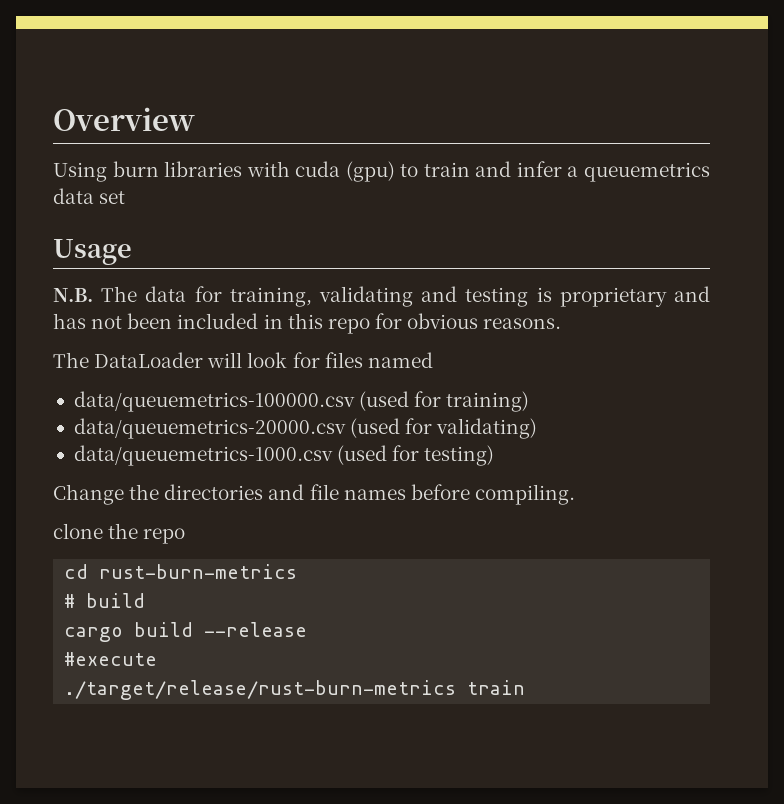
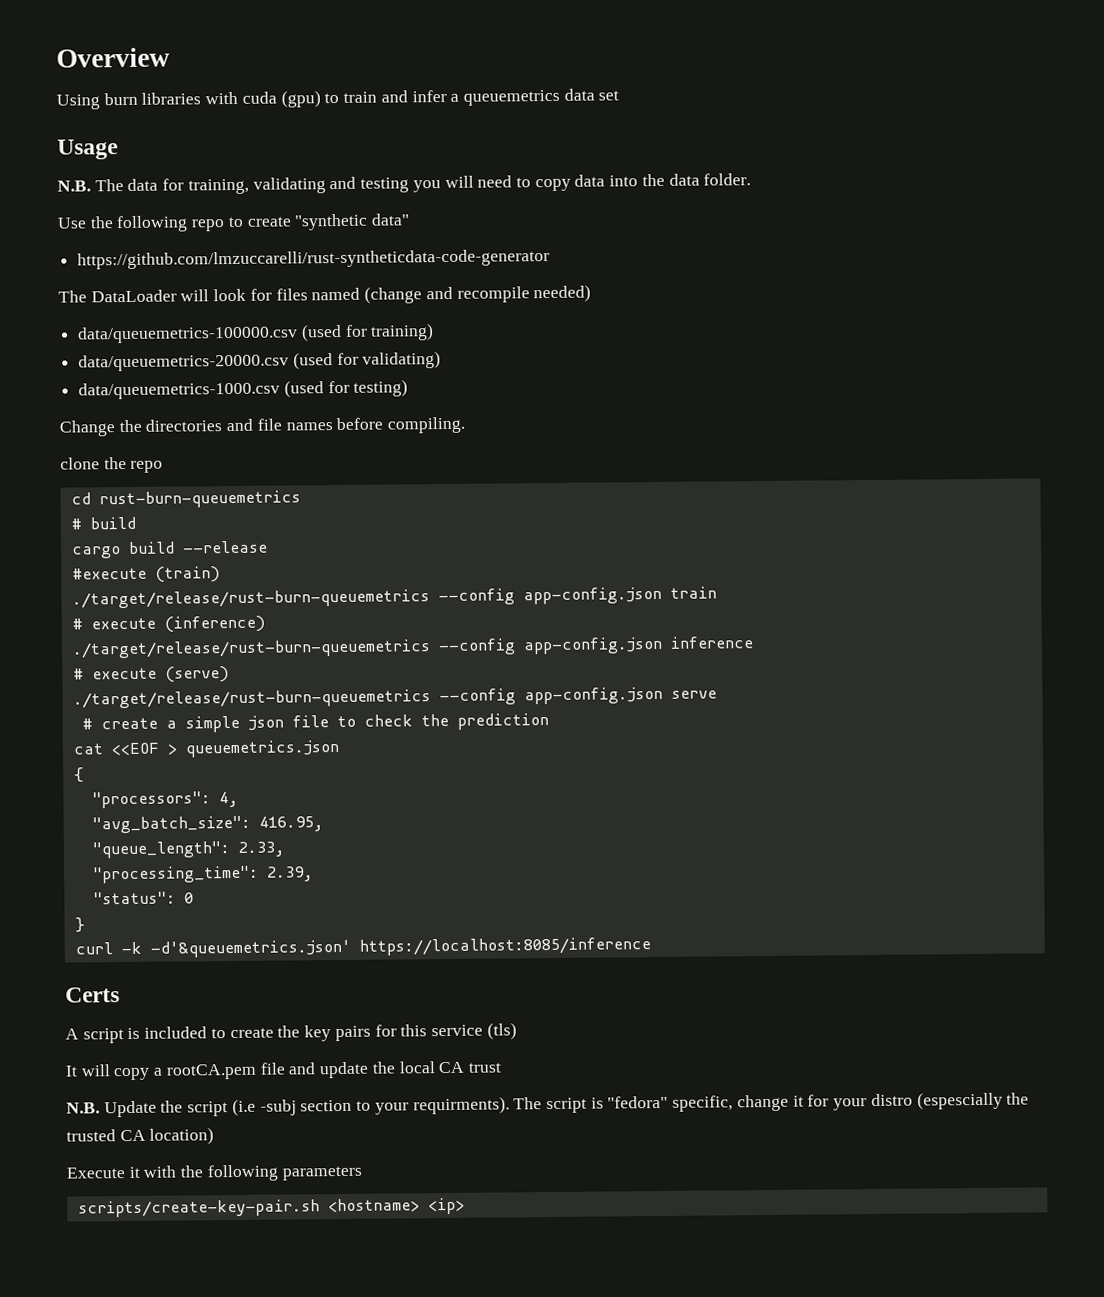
- N.B. The data for training, validating and testing is proprietary and has not been included in this repo for obvious reasons.
+ N.B. The data for training, validating and testing you will need to copy data into the data folder.
+ Use the following repo to create "synthetic data"
+ https://github.com/lmzuccarelli/rust-syntheticdata-code-generator
- The DataLoader will look for files named
+ The DataLoader will look for files named (change and recompile needed)
- cd rust-burn-metrics
+ cd rust-burn-queuemetrics
- #execute
- ./target/release/rust-burn-metrics train
+ #execute (train)
+ ./target/release/rust-burn-queuemetrics --config app-config.json train
+ # execute (inference)
+ ./target/release/rust-burn-queuemetrics --config app-config.json inference
+ # execute (serve)
+ ./target/release/rust-burn-queuemetrics --config app-config.json serve
+ # create a simple json file to check the prediction
+ cat <<EOF > queuemetrics.json
+ {
+ "processors": 4,
+ "avg_batch_size": 416.95,
+ "queue_length": 2.33,
+ "processing_time": 2.39,
+ "status": 0
+ }
+ curl -k -d'&queuemetrics.json' https://localhost:8085/inference
+ Certs
+ A script is included to create the key pairs for this service (tls)
+ It will copy a rootCA.pem file and update the local CA trust
+ N.B. Update the script (i.e -subj section to your requirments). The script is "fedora" specific, change it for your distro (espescially the trusted CA location)
+ Execute it with the following parameters
+ scripts/create-key-pair.sh <hostname> <ip>

